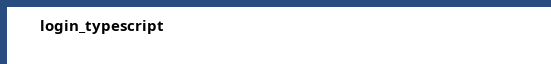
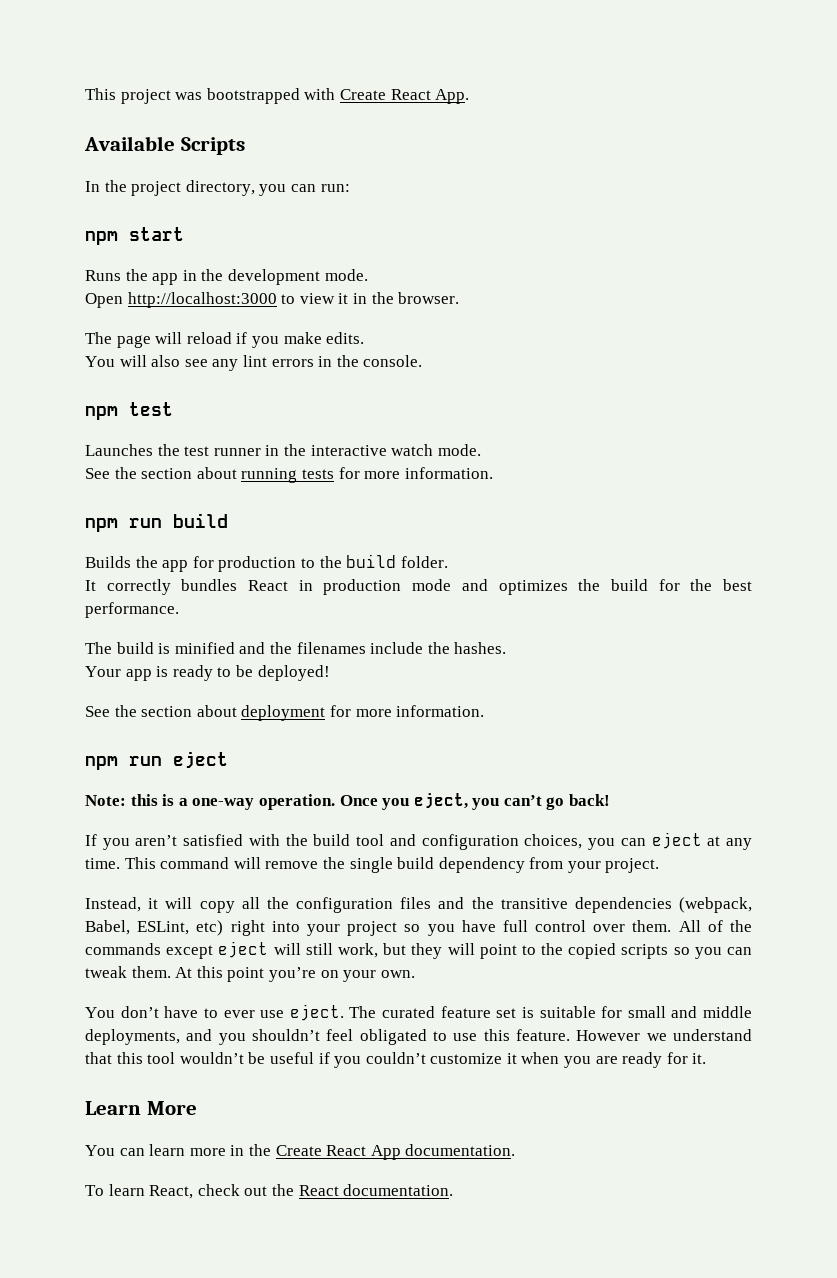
- login_typescript
+ This project was bootstrapped with Create React App.
+ Available Scripts
+ In the project directory, you can run:
+ npm start
+ Runs the app in the development mode.
+ Open http://localhost:3000 to view it in the browser.
+ The page will reload if you make edits.
+ You will also see any lint errors in the console.
+ npm test
+ Launches the test runner in the interactive watch mode.
+ See the section about running tests for more information.
+ npm run build
+ Builds the app for production to the build folder.
+ It correctly bundles React in production mode and optimizes the build for the best performance.
+ The build is minified and the filenames include the hashes.
+ Your app is ready to be deployed!
+ See the section about deployment for more information.
+ npm run eject
+ Note: this is a one-way operation. Once you eject, you can’t go back!
+ If you aren’t satisfied with the build tool and configuration choices, you can eject at any time. This command will remove the single build dependency from your project.
+ Instead, it will copy all the configuration files and the transitive dependencies (webpack, Babel, ESLint, etc) right into your project so you have full control over them. All of the commands except eject will still work, but they will point to the copied scripts so you can tweak them. At this point you’re on your own.
+ You don’t have to ever use eject. The curated feature set is suitable for small and middle deployments, and you shouldn’t feel obligated to use this feature. However we understand that this tool wouldn’t be useful if you couldn’t customize it when you are ready for it.
+ Learn More
+ You can learn more in the Create React App documentation.
+ To learn React, check out the React documentation.

